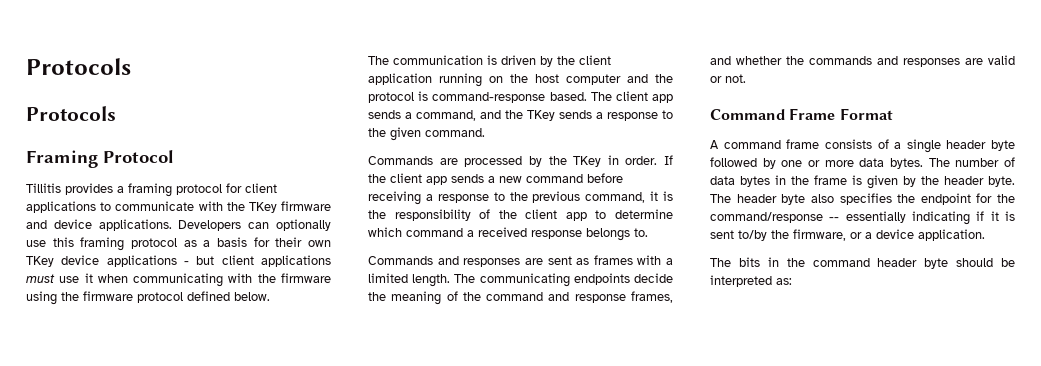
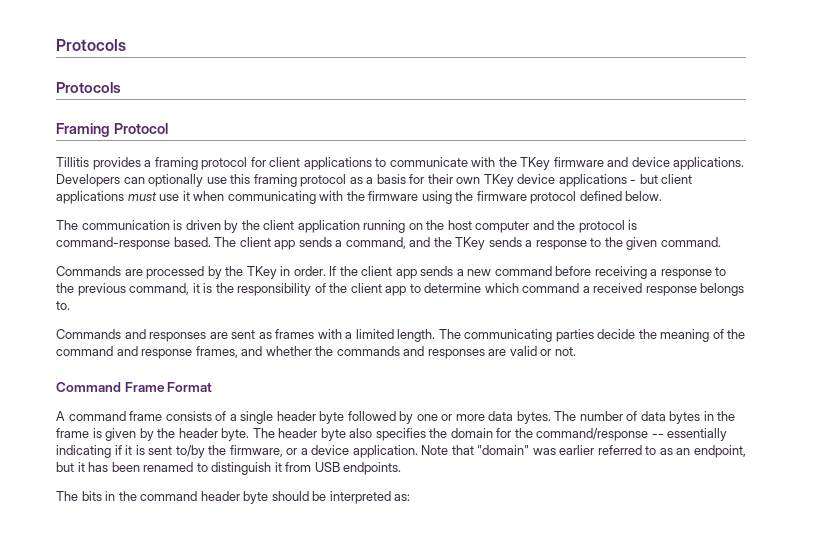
- The communicating endpoints decide the meaning of the command and response frames, and whether the commands and responses are valid or not.
+ The communicating parties decide the meaning of the command and response frames, and whether the commands and responses are valid or not.
- The header byte also specifies the endpoint for the command/response -- essentially indicating if it is sent to/by the firmware, or a device application.
+ The header byte also specifies the domain for the command/response -- essentially indicating if it is sent to/by the firmware, or a device application. Note that "domain" was earlier referred to as an endpoint, but it has been renamed to distinguish it from USB endpoints.

